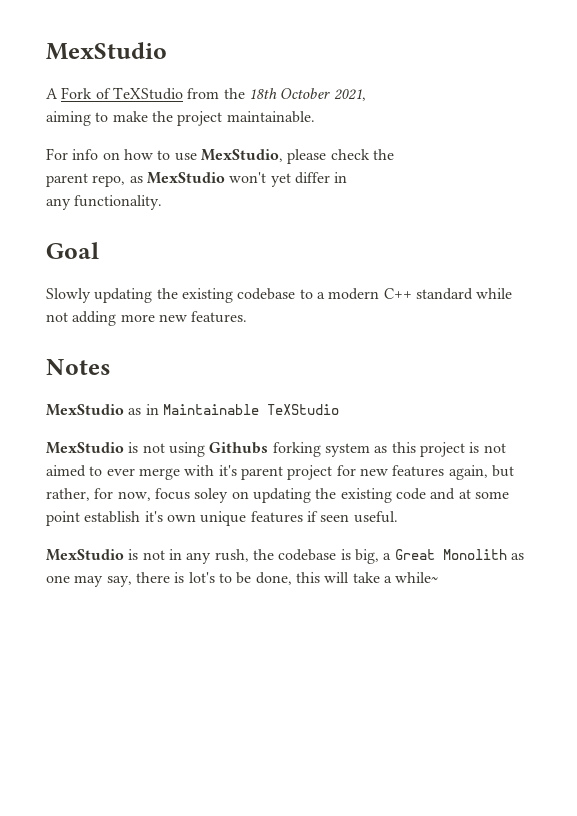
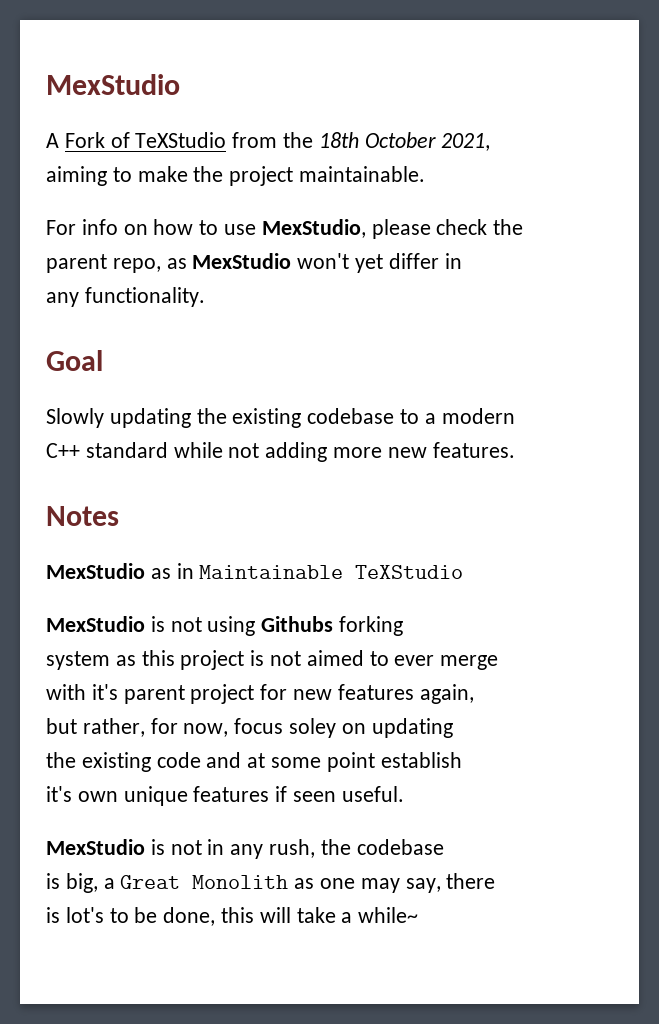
- Slowly updating the existing codebase to a modern C++ standard while not adding more new features.
+ Slowly updating the existing codebase to a modern
+ C++ standard while not adding more new features.
- MexStudio is not using Githubs forking system as this project is not aimed to ever merge with it's parent project for new features again, but rather, for now, focus soley on updating the existing code and at some point establish it's own unique features if seen useful.
+ MexStudio is not using Githubs forking
+ system as this project is not aimed to ever merge
+ with it's parent project for new features again,
+ but rather, for now, focus soley on updating
+ the existing code and at some point establish
+ it's own unique features if seen useful.
- MexStudio is not in any rush, the codebase is big, a Great Monolith as one may say, there is lot's to be done, this will take a while~
+ MexStudio is not in any rush, the codebase
+ is big, a Great Monolith as one may say, there
+ is lot's to be done, this will take a while~

